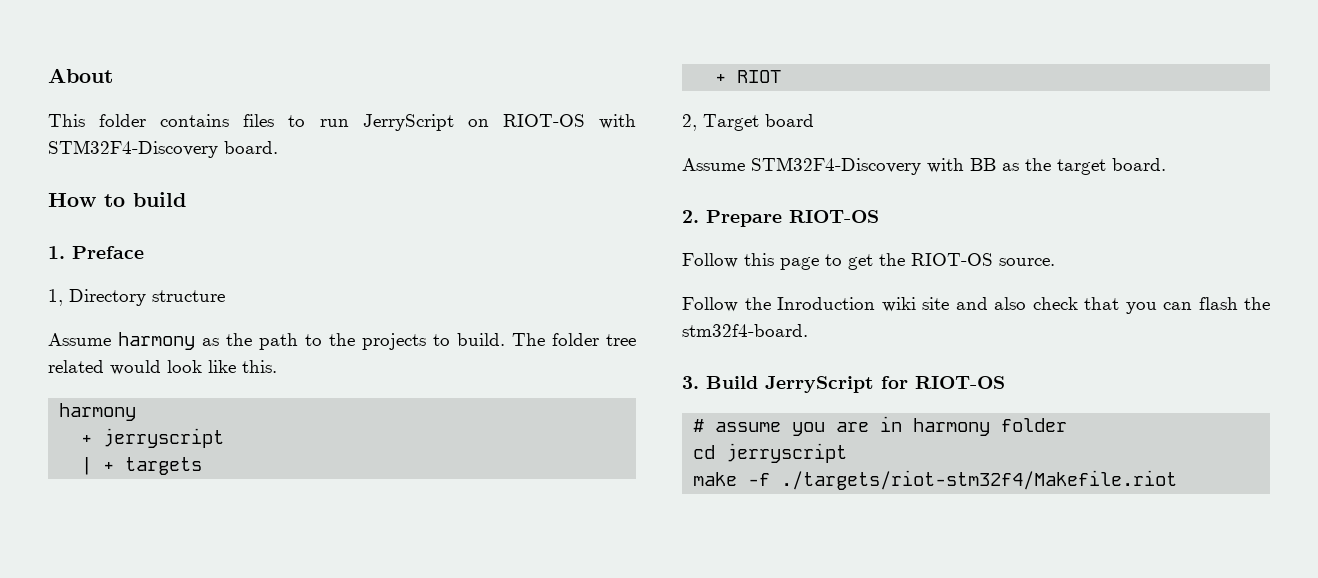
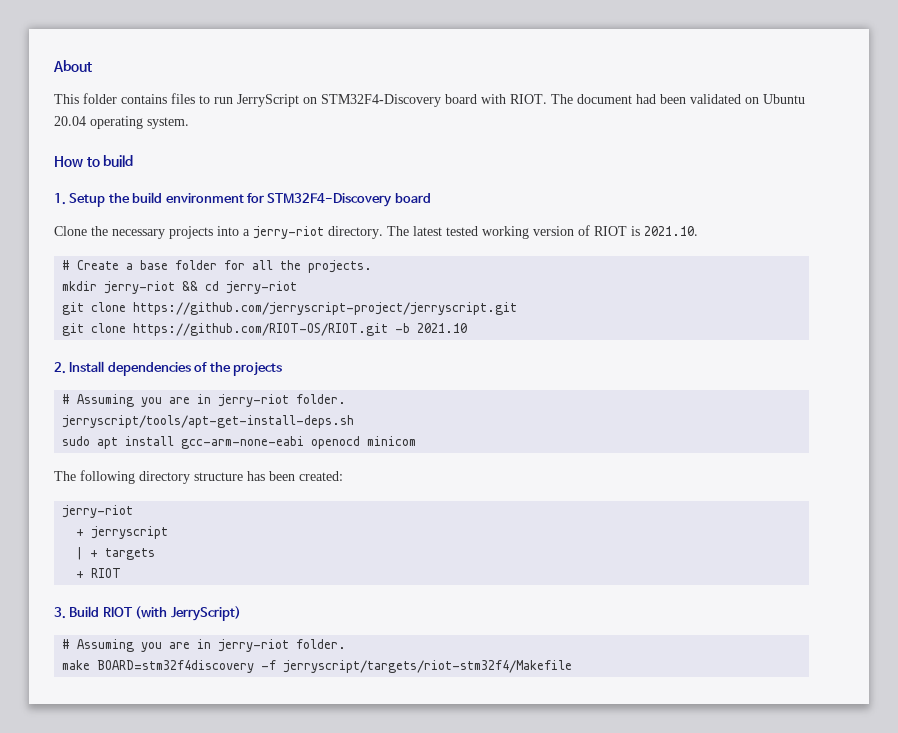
- This folder contains files to run JerryScript on RIOT-OS with STM32F4-Discovery board.
+ This folder contains files to run JerryScript on STM32F4-Discovery board with RIOT. The document had been validated on Ubuntu 20.04 operating system.
  How to build
- 1. Preface
- 1, Directory structure
- Assume harmony as the path to the projects to build. The folder tree related would look like this.
- harmony
+ 1. Setup the build environment for STM32F4-Discovery board
+ Clone the necessary projects into a jerry-riot directory. The latest tested working version of RIOT is 2021.10.
+ # Create a base folder for all the projects.
+ mkdir jerry-riot && cd jerry-riot
+ git clone https://github.com/jerryscript-project/jerryscript.git
+ git clone https://github.com/RIOT-OS/RIOT.git -b 2021.10
+ 2. Install dependencies of the projects
+ # Assuming you are in jerry-riot folder.
+ jerryscript/tools/apt-get-install-deps.sh
+ sudo apt install gcc-arm-none-eabi openocd minicom
+ The following directory structure has been created:
+ jerry-riot
- 2, Target board
- Assume STM32F4-Discovery with BB as the target board.
- 2. Prepare RIOT-OS
- Follow this page to get the RIOT-OS source.
- Follow the Inroduction wiki site and also check that you can flash the stm32f4-board.
- 3. Build JerryScript for RIOT-OS
- # assume you are in harmony folder
- cd jerryscript
- make -f ./targets/riot-stm32f4/Makefile.riot
+ 3. Build RIOT (with JerryScript)
+ # Assuming you are in jerry-riot folder.
+ make BOARD=stm32f4discovery -f jerryscript/targets/riot-stm32f4/Makefile

